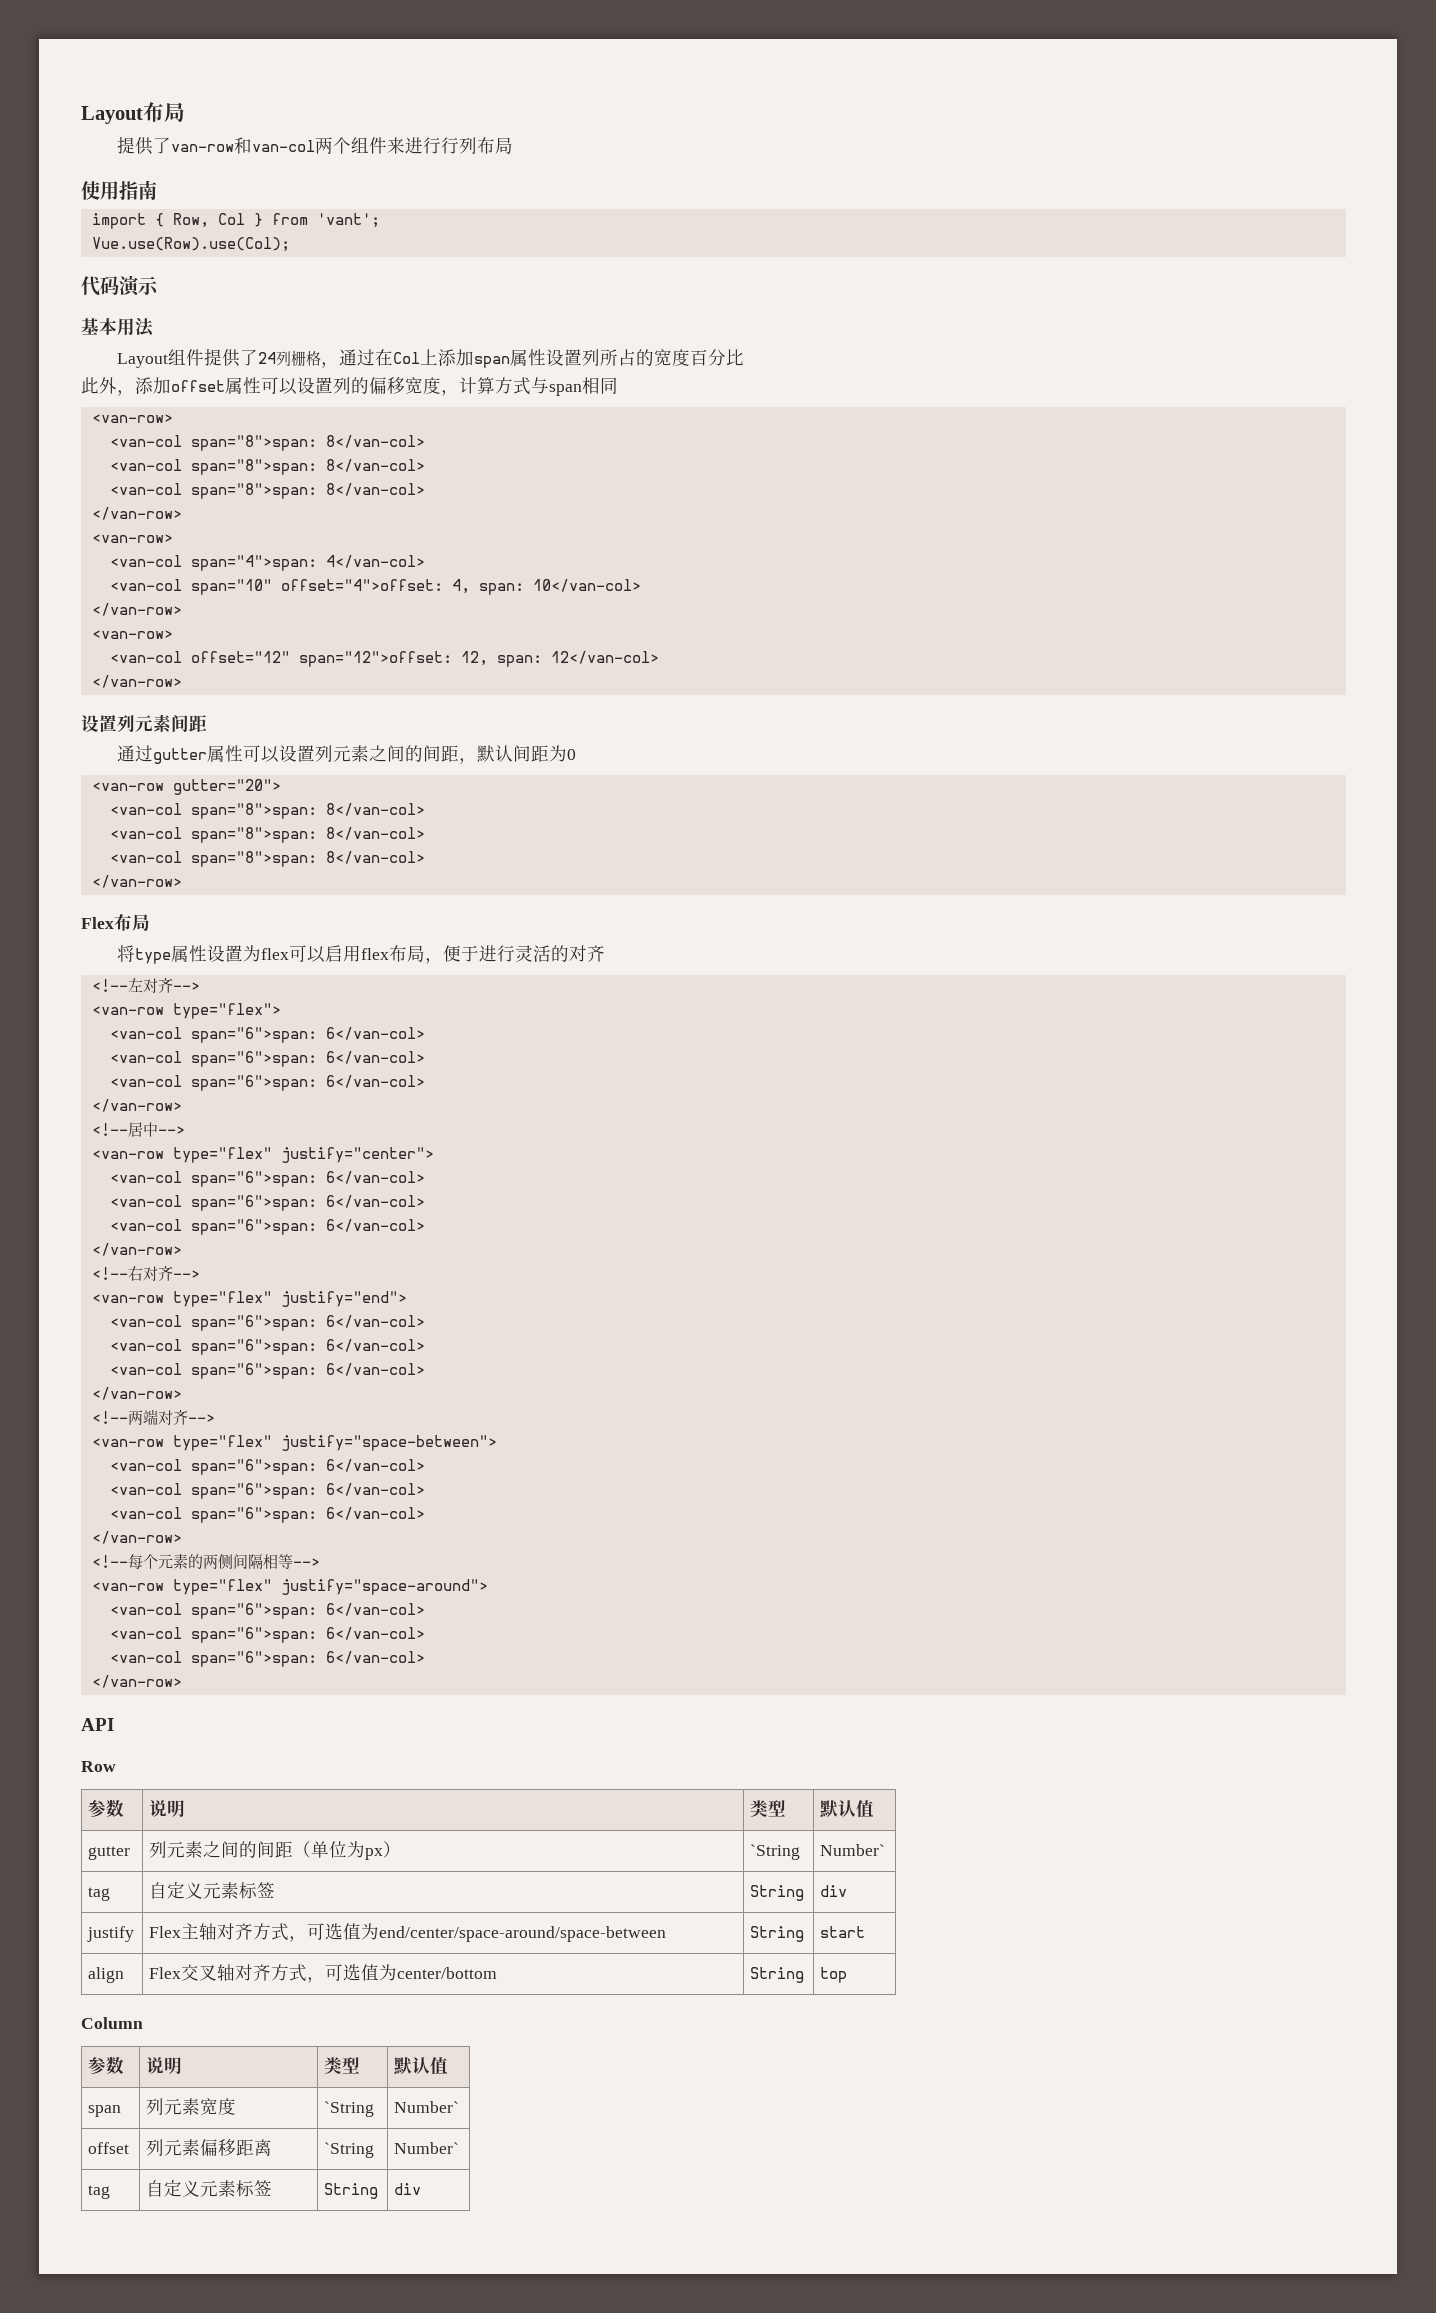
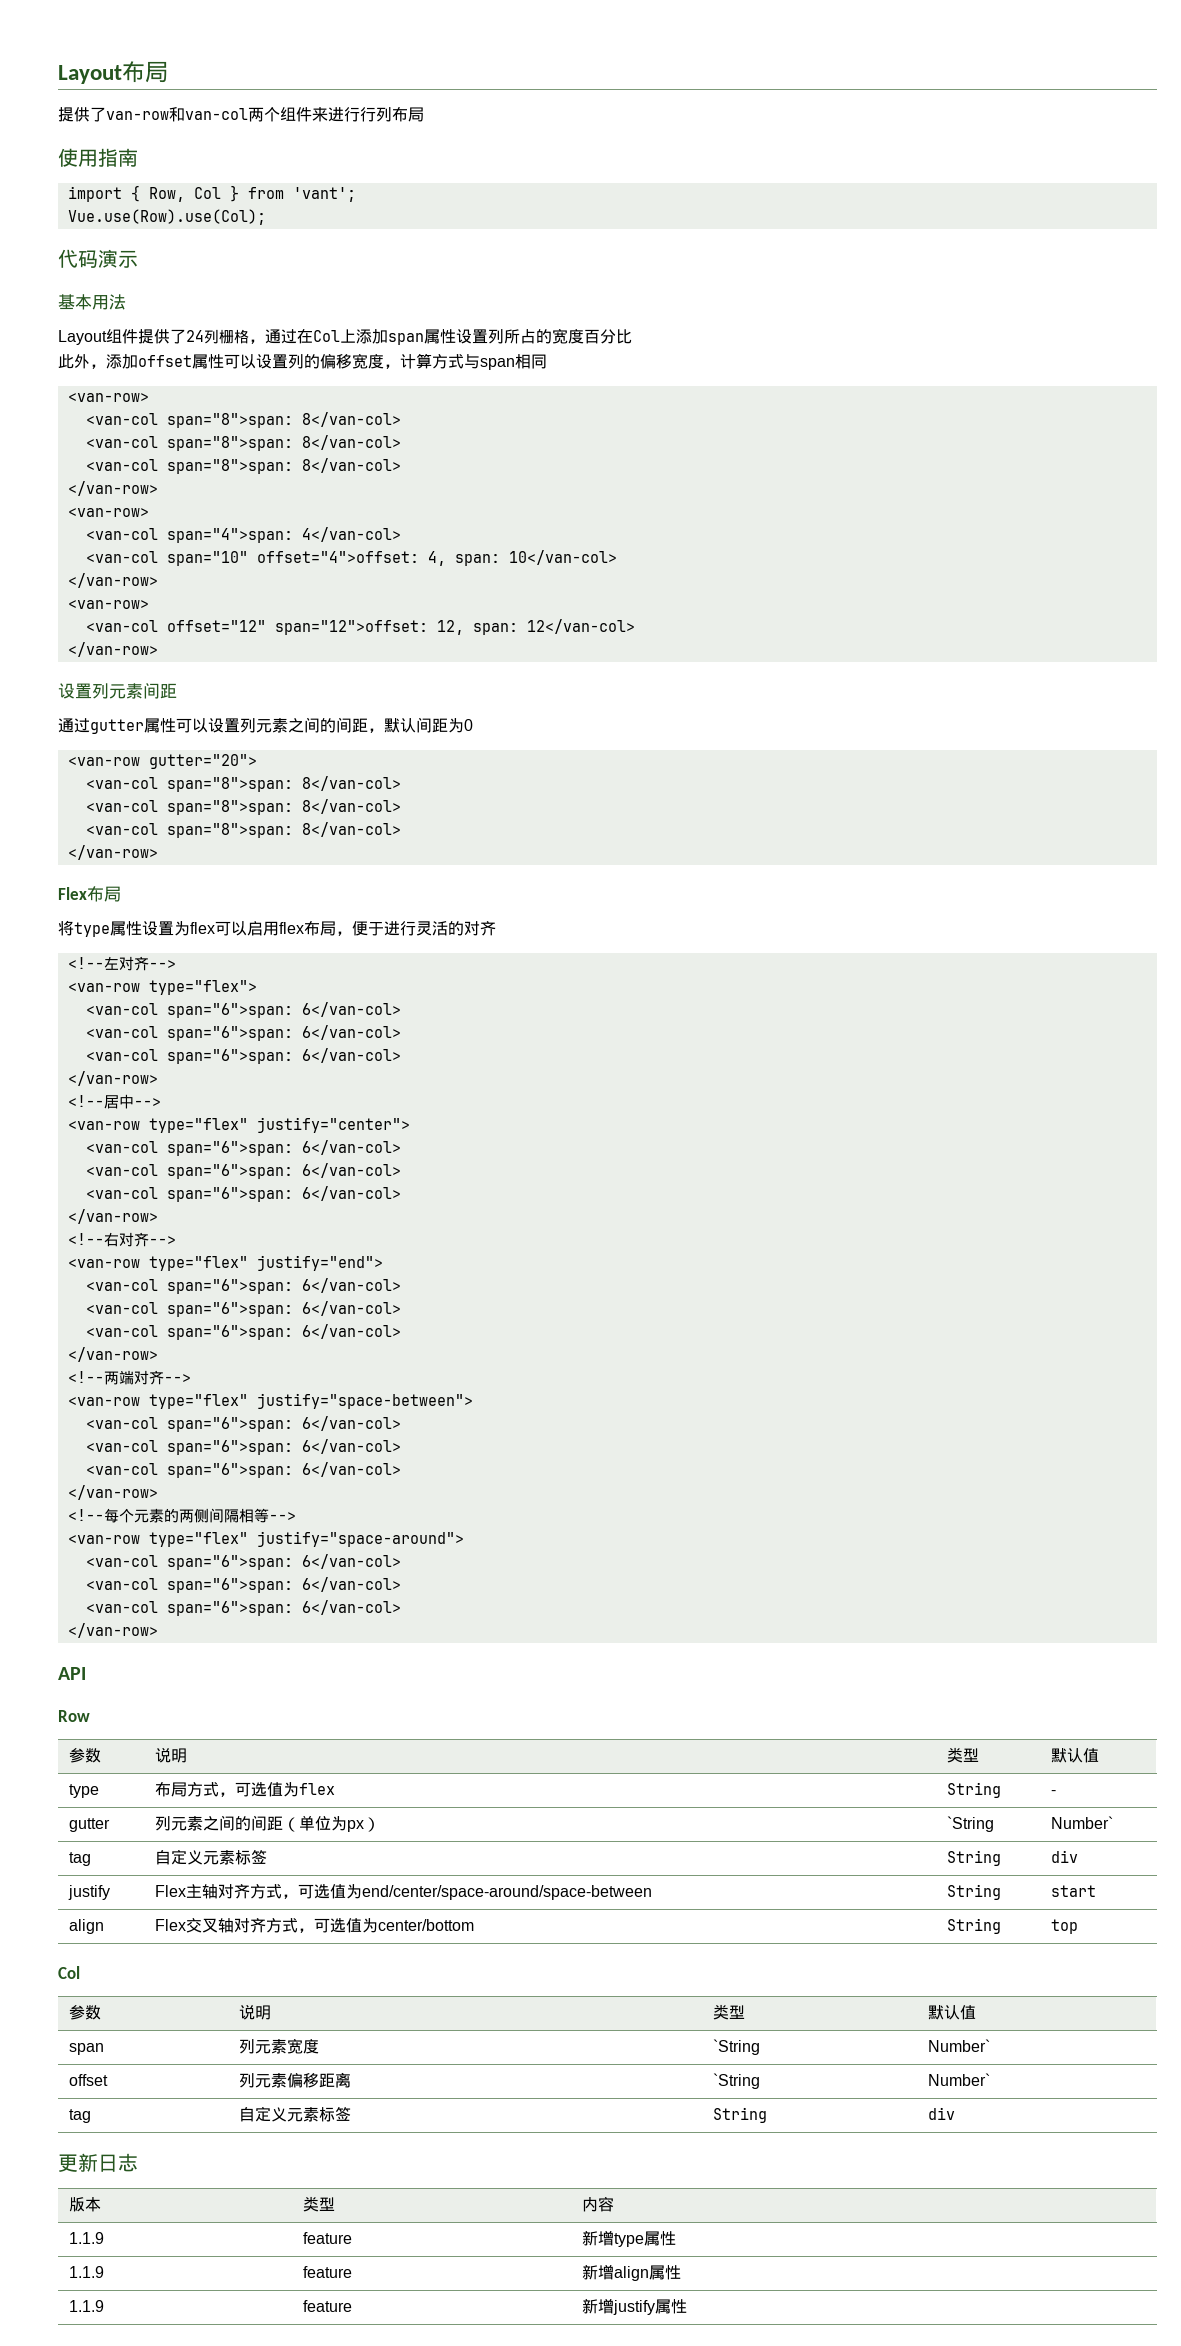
+ type | 布局方式，可选值为flex | String | -
  align | Flex交叉轴对齐方式，可选值为center/bottom | String | top
- Column
+ Col
+ 更新日志
+ 版本 | 类型 | 内容
+ 1.1.9 | feature | 新增type属性
+ 1.1.9 | feature | 新增align属性
+ 1.1.9 | feature | 新增justify属性

